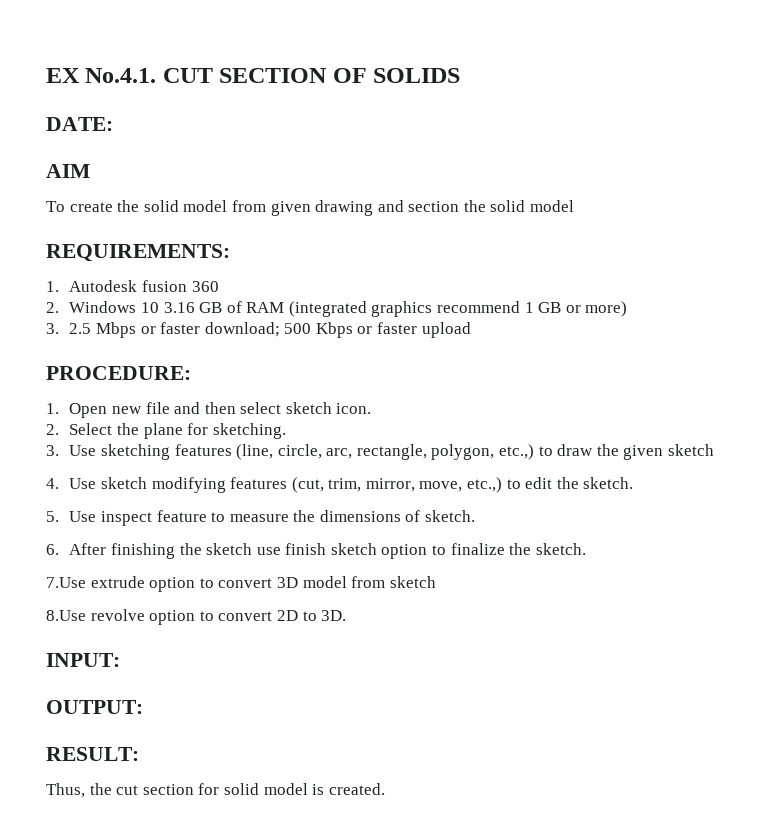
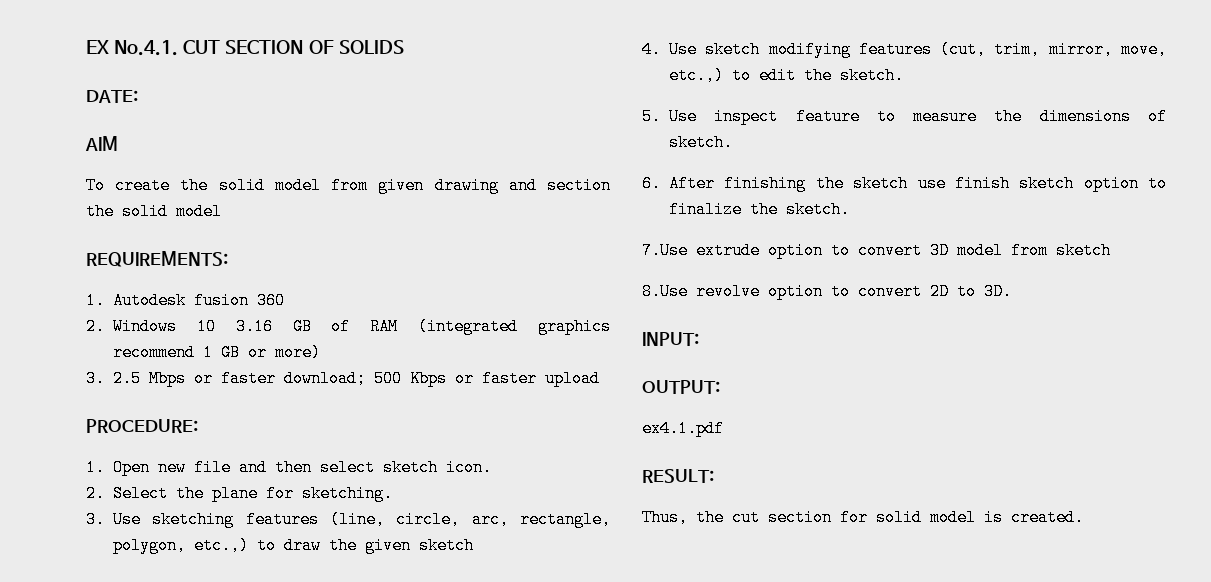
+ ex4.1.pdf

